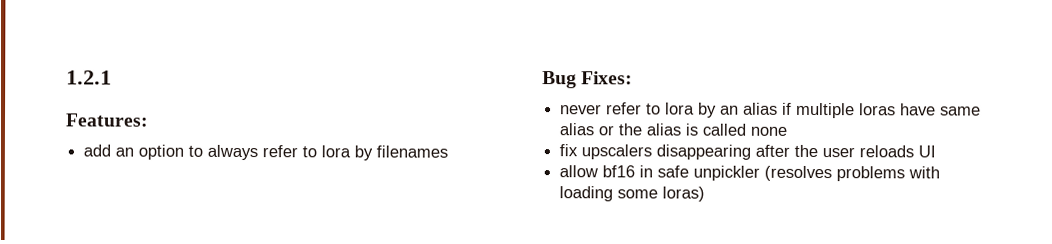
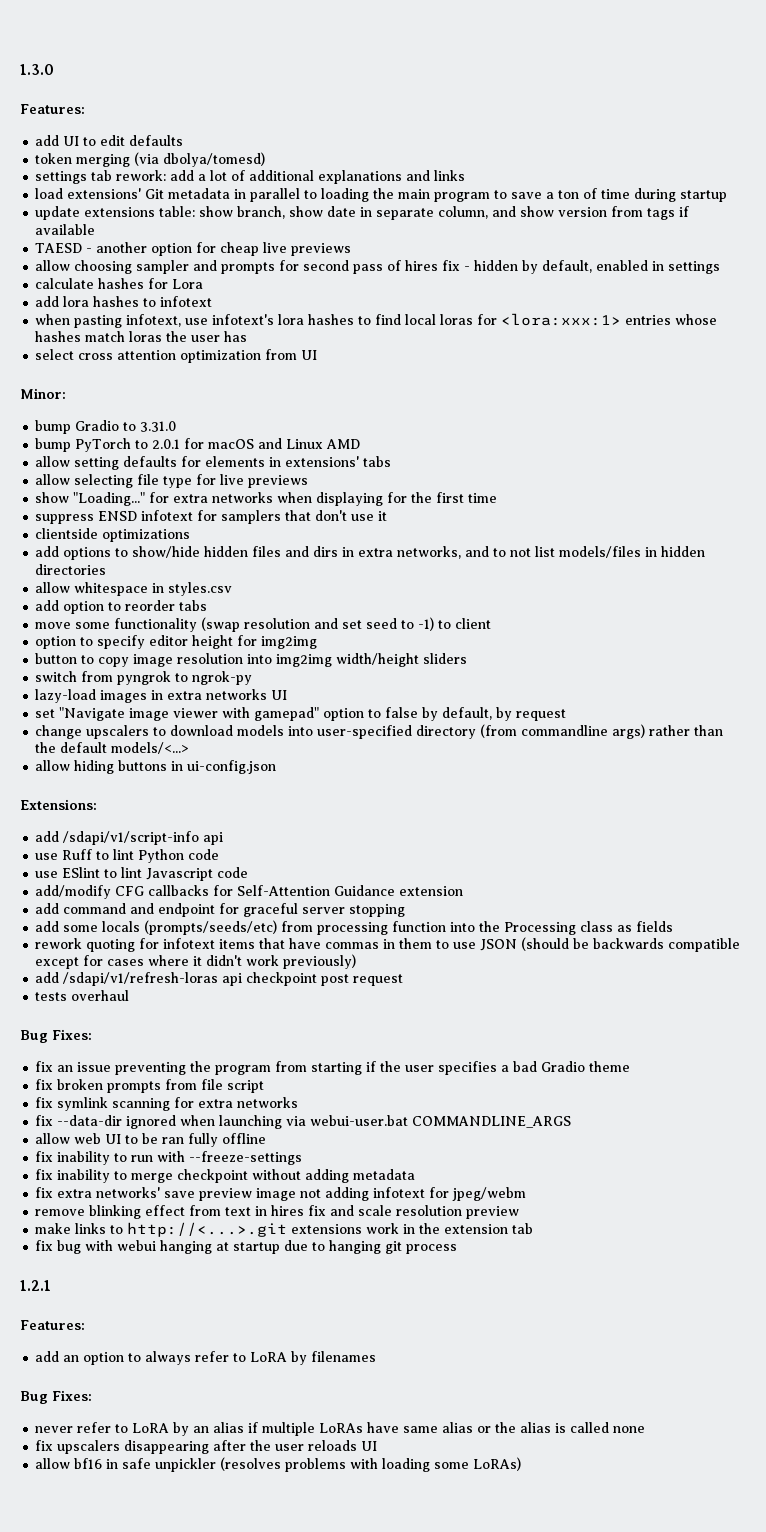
+ 1.3.0
+ Features:
+ add UI to edit defaults
+ token merging (via dbolya/tomesd)
+ settings tab rework: add a lot of additional explanations and links
+ load extensions' Git metadata in parallel to loading the main program to save a ton of time during startup
+ update extensions table: show branch, show date in separate column, and show version from tags if available
+ TAESD - another option for cheap live previews
+ allow choosing sampler and prompts for second pass of hires fix - hidden by default, enabled in settings
+ calculate hashes for Lora
+ add lora hashes to infotext
+ when pasting infotext, use infotext's lora hashes to find local loras for <lora:xxx:1> entries whose hashes match loras the user has
+ select cross attention optimization from UI
+ Minor:
+ bump Gradio to 3.31.0
+ bump PyTorch to 2.0.1 for macOS and Linux AMD
+ allow setting defaults for elements in extensions' tabs
+ allow selecting file type for live previews
+ show "Loading..." for extra networks when displaying for the first time
+ suppress ENSD infotext for samplers that don't use it
+ clientside optimizations
+ add options to show/hide hidden files and dirs in extra networks, and to not list models/files in hidden directories
+ allow whitespace in styles.csv
+ add option to reorder tabs
+ move some functionality (swap resolution and set seed to -1) to client
+ option to specify editor height for img2img
+ button to copy image resolution into img2img width/height sliders
+ switch from pyngrok to ngrok-py
+ lazy-load images in extra networks UI
+ set "Navigate image viewer with gamepad" option to false by default, by request
+ change upscalers to download models into user-specified directory (from commandline args) rather than the default models/<...>
+ allow hiding buttons in ui-config.json
+ Extensions:
+ add /sdapi/v1/script-info api
+ use Ruff to lint Python code
+ use ESlint to lint Javascript code
+ add/modify CFG callbacks for Self-Attention Guidance extension
+ add command and endpoint for graceful server stopping
+ add some locals (prompts/seeds/etc) from processing function into the Processing class as fields
+ rework quoting for infotext items that have commas in them to use JSON (should be backwards compatible except for cases where it didn't work previously)
+ add /sdapi/v1/refresh-loras api checkpoint post request
+ tests overhaul
+ Bug Fixes:
+ fix an issue preventing the program from starting if the user specifies a bad Gradio theme
+ fix broken prompts from file script
+ fix symlink scanning for extra networks
+ fix --data-dir ignored when launching via webui-user.bat COMMANDLINE_ARGS
+ allow web UI to be ran fully offline
+ fix inability to run with --freeze-settings
+ fix inability to merge checkpoint without adding metadata
+ fix extra networks' save preview image not adding infotext for jpeg/webm
+ remove blinking effect from text in hires fix and scale resolution preview
+ make links to http://<...>.git extensions work in the extension tab
+ fix bug with webui hanging at startup due to hanging git process
- add an option to always refer to lora by filenames
+ add an option to always refer to LoRA by filenames
- never refer to lora by an alias if multiple loras have same alias or the alias is called none
+ never refer to LoRA by an alias if multiple LoRAs have same alias or the alias is called none
- allow bf16 in safe unpickler (resolves problems with loading some loras)
+ allow bf16 in safe unpickler (resolves problems with loading some LoRAs)

